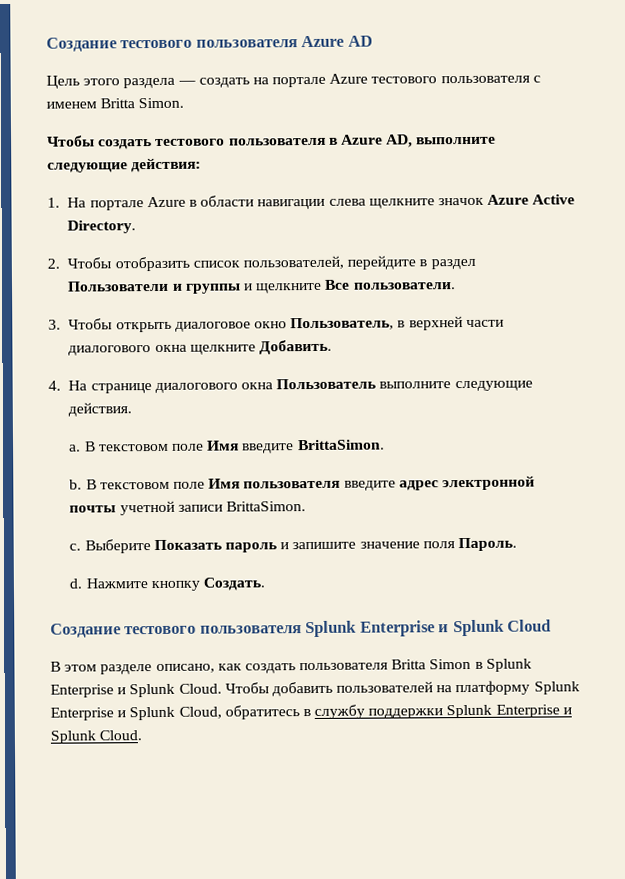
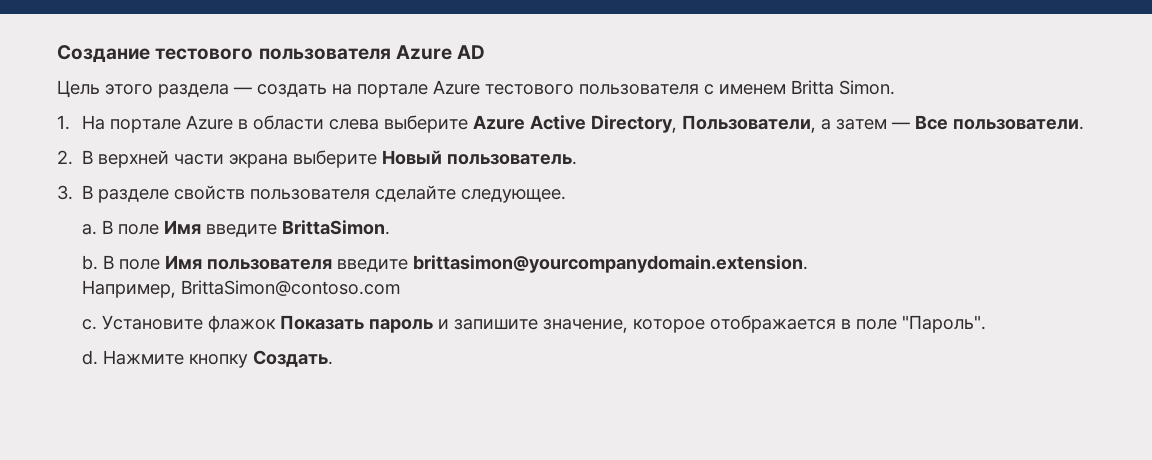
- Чтобы создать тестового пользователя в Azure AD, выполните следующие действия:
- 1. На портале Azure в области навигации слева щелкните значок Azure Active Directory.
- 2. Чтобы отобразить список пользователей, перейдите в раздел Пользователи и группы и щелкните Все пользователи.
- 3. Чтобы открыть диалоговое окно Пользователь, в верхней части диалогового окна щелкните Добавить.
- 4. На странице диалогового окна Пользователь выполните следующие действия.
+ 1. На портале Azure в области слева выберите Azure Active Directory, Пользователи, а затем — Все пользователи.
+ 2. В верхней части экрана выберите Новый пользователь.
+ 3. В разделе свойств пользователя сделайте следующее.
- В текстовом поле Имя введите BrittaSimon.
+ В поле Имя введите BrittaSimon.
- В текстовом поле Имя пользователя введите адрес электронной почты учетной записи BrittaSimon.
+ В поле Имя пользователя введите brittasimon@yourcompanydomain.extension.
+ Например, BrittaSimon@contoso.com
- Выберите Показать пароль и запишите значение поля Пароль.
+ Установите флажок Показать пароль и запишите значение, которое отображается в поле "Пароль".
  d. Нажмите кнопку Создать.
- Создание тестового пользователя Splunk Enterprise и Splunk Cloud
- В этом разделе описано, как создать пользователя Britta Simon в Splunk Enterprise и Splunk Cloud. Чтобы добавить пользователей на платформу Splunk Enterprise и Splunk Cloud, обратитесь в службу поддержки Splunk Enterprise и Splunk Cloud.

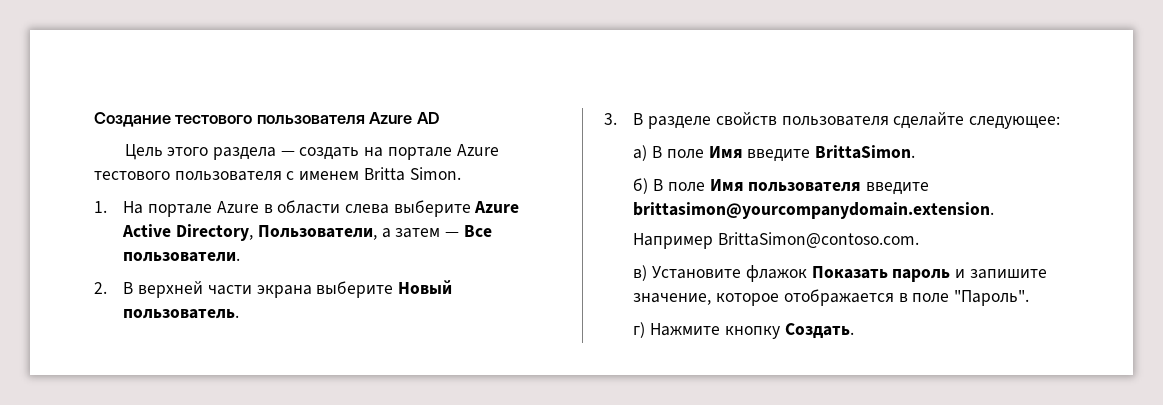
- 3. В разделе свойств пользователя сделайте следующее.
- a. В поле Имя введите BrittaSimon.
+ 3. В разделе свойств пользователя сделайте следующее:
+ а) В поле Имя введите BrittaSimon.
- b. В поле Имя пользователя введите brittasimon@yourcompanydomain.extension.
+ б) В поле Имя пользователя введите brittasimon@yourcompanydomain.extension.
- Например, BrittaSimon@contoso.com
- c. Установите флажок Показать пароль и запишите значение, которое отображается в поле "Пароль".
+ Например BrittaSimon@contoso.com.
+ в) Установите флажок Показать пароль и запишите значение, которое отображается в поле "Пароль".
- d. Нажмите кнопку Создать.
+ г) Нажмите кнопку Создать.

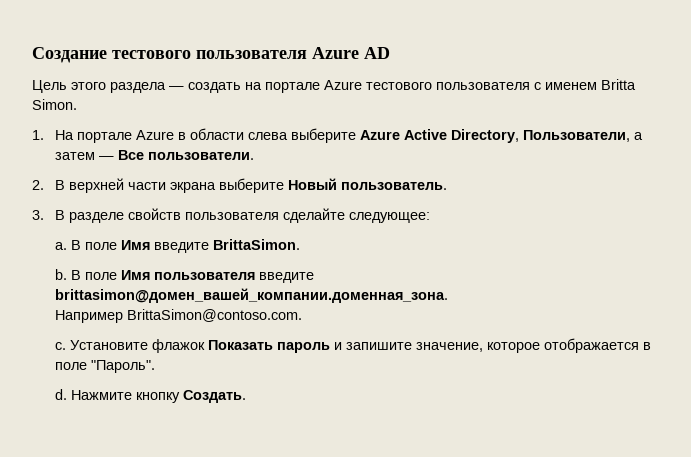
- а) В поле Имя введите BrittaSimon.
+ а. В поле Имя введите BrittaSimon.
- б) В поле Имя пользователя введите brittasimon@yourcompanydomain.extension.
+ b. В поле Имя пользователя введите brittasimon@домен_вашей_компании.доменная_зона.
- в) Установите флажок Показать пароль и запишите значение, которое отображается в поле "Пароль".
+ c. Установите флажок Показать пароль и запишите значение, которое отображается в поле "Пароль".
- г) Нажмите кнопку Создать.
+ d. Нажмите кнопку Создать.

